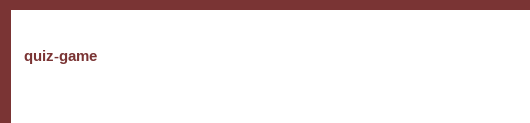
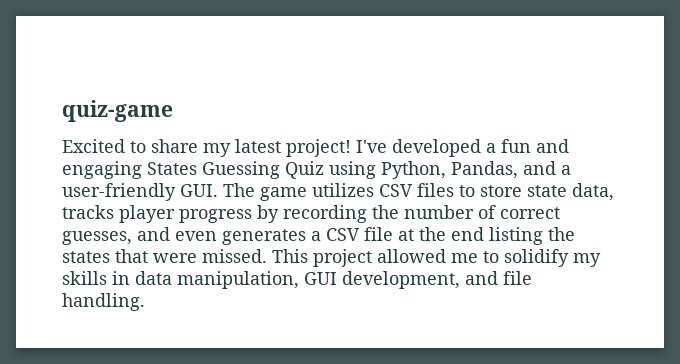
+ Excited to share my latest project! I've developed a fun and engaging States Guessing Quiz using Python, Pandas, and a user-friendly GUI. The game utilizes CSV files to store state data, tracks player progress by recording the number of correct guesses, and even generates a CSV file at the end listing the states that were missed. This project allowed me to solidify my skills in data manipulation, GUI development, and file handling.

